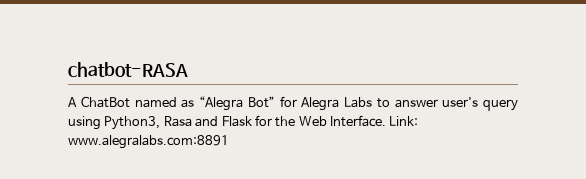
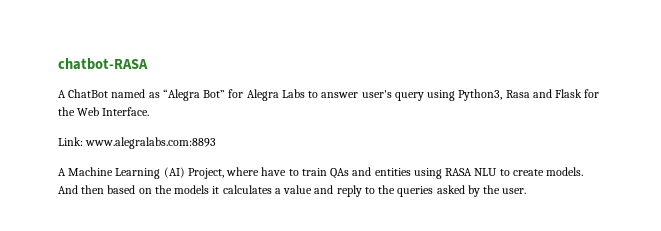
- A ChatBot named as “Alegra Bot” for Alegra Labs to answer user's query using Python3, Rasa and Flask for the Web Interface. Link: www.alegralabs.com:8891
+ A ChatBot named as “Alegra Bot” for Alegra Labs to answer user's query using Python3, Rasa and Flask for the Web Interface.
+ Link: www.alegralabs.com:8893
+ A Machine Learning (AI) Project, where have to train QAs and entities using RASA NLU to create models. And then based on the models it calculates a value and reply to the queries asked by the user.

